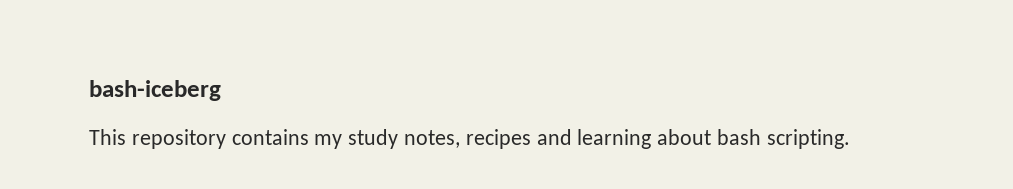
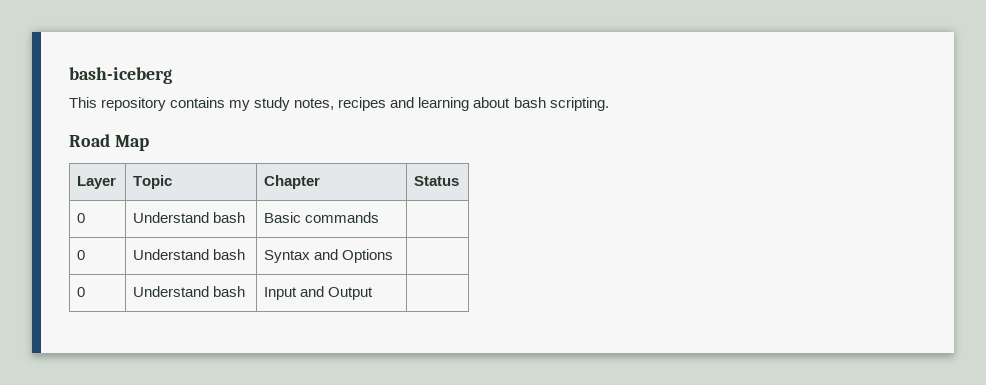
+ Road Map
+ Layer | Topic | Chapter | Status
+ 0 | Understand bash | Basic commands |
+ 0 | Understand bash | Syntax and Options |
+ 0 | Understand bash | Input and Output |

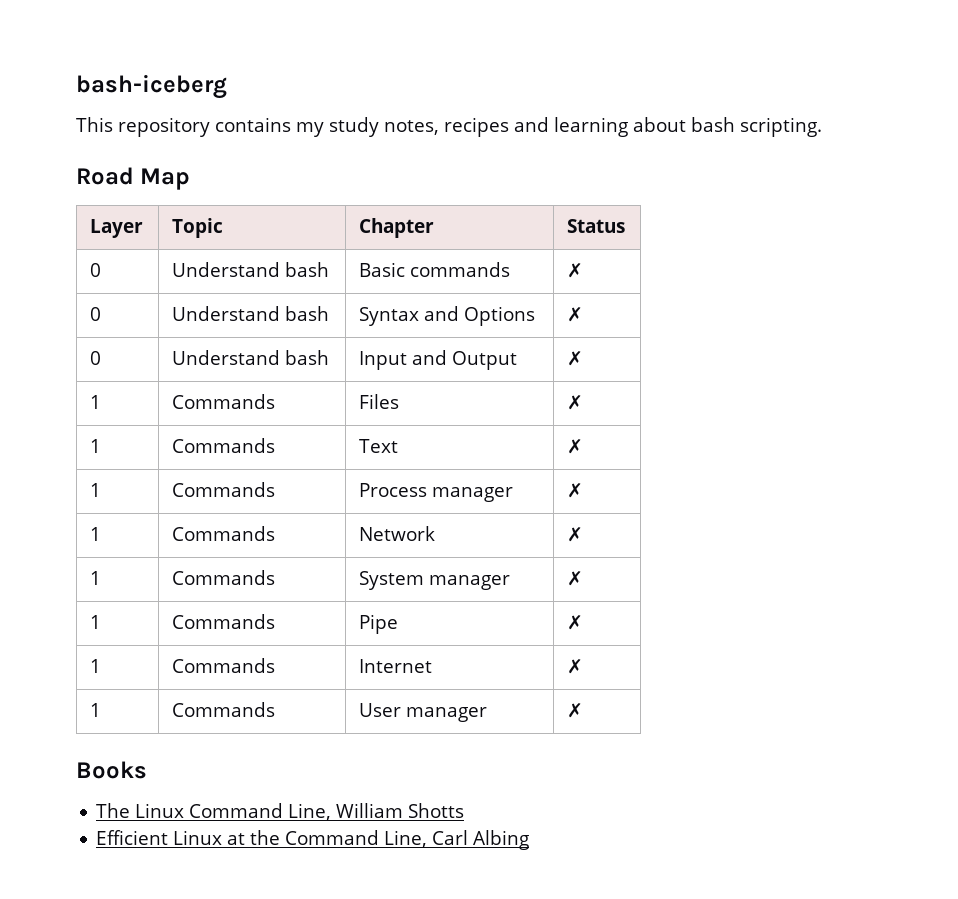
- 0 | Understand bash | Basic commands |
+ 0 | Understand bash | Basic commands | ✗
- 0 | Understand bash | Syntax and Options |
+ 0 | Understand bash | Syntax and Options | ✗
- 0 | Understand bash | Input and Output |
+ 0 | Understand bash | Input and Output | ✗
+ 1 | Commands | Files | ✗
+ 1 | Commands | Text | ✗
+ 1 | Commands | Process manager | ✗
+ 1 | Commands | Network | ✗
+ 1 | Commands | System manager | ✗
+ 1 | Commands | Pipe | ✗
+ 1 | Commands | Internet | ✗
+ 1 | Commands | User manager | ✗
+ Books
+ The Linux Command Line, William Shotts
+ Efficient Linux at the Command Line, Carl Albing

